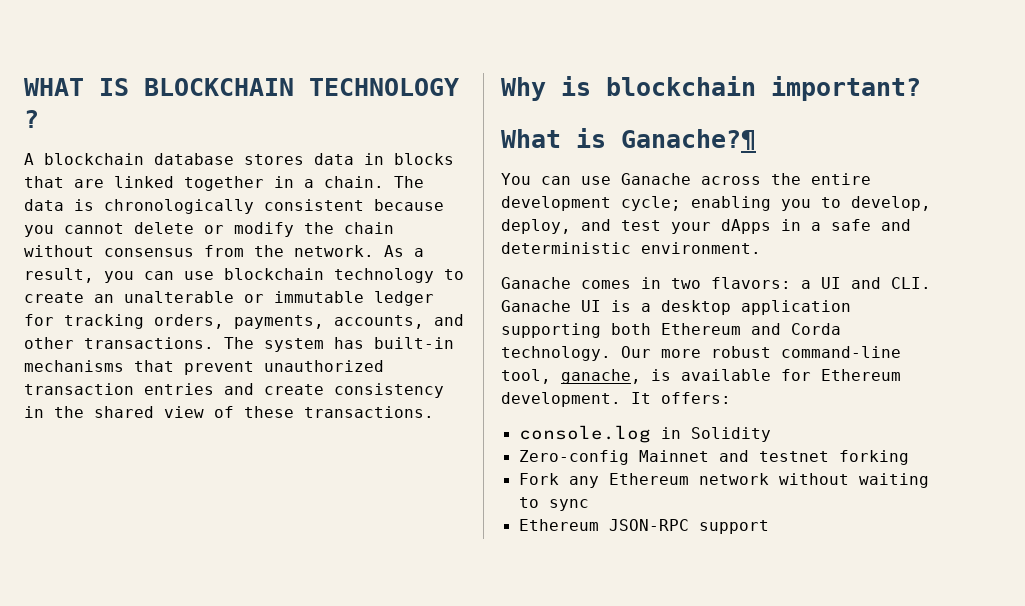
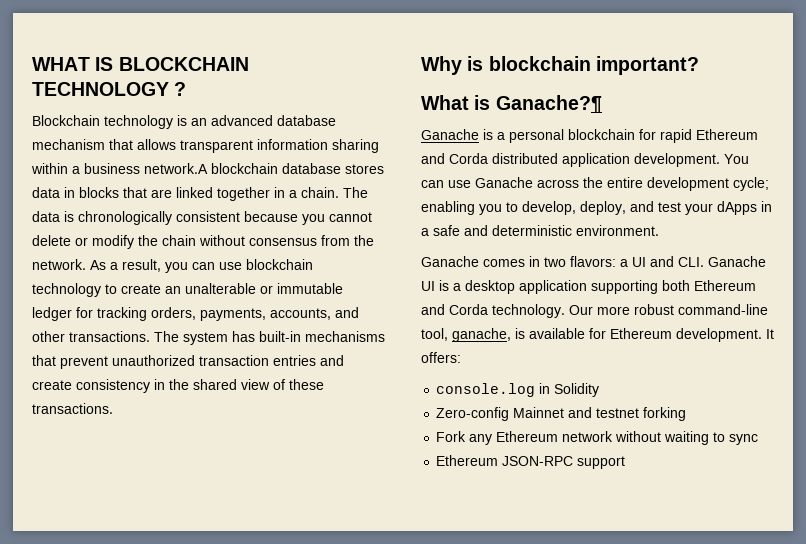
- A blockchain database stores data in blocks that are linked together in a chain.
+ Blockchain technology is an advanced database mechanism that allows transparent information sharing within a business network.A blockchain database stores data in blocks that are linked together in a chain.
+ Ganache is a personal blockchain for rapid Ethereum and Corda distributed application development.

